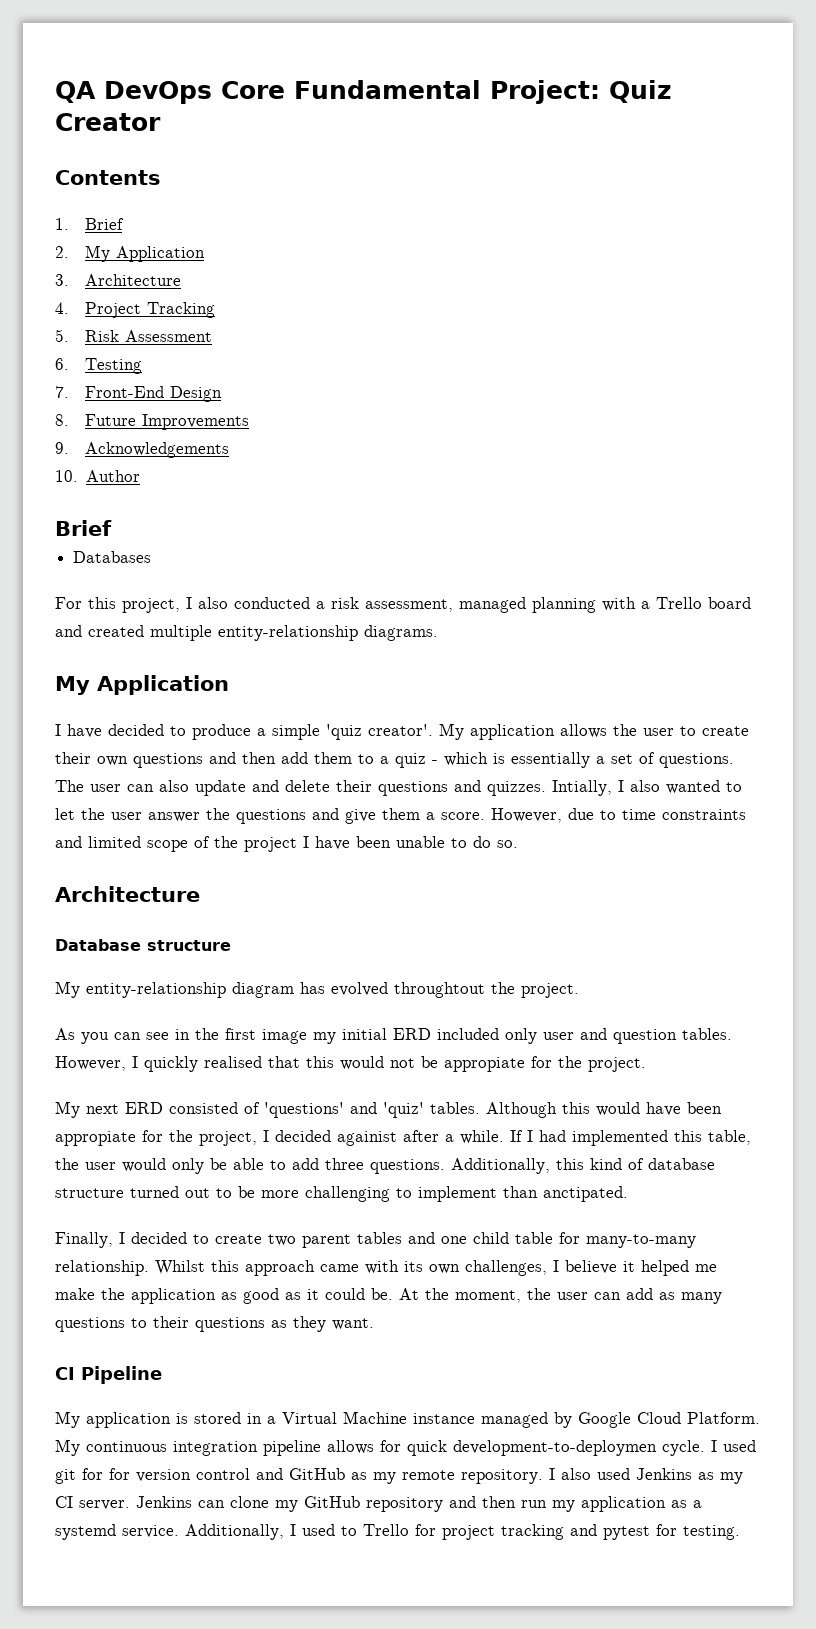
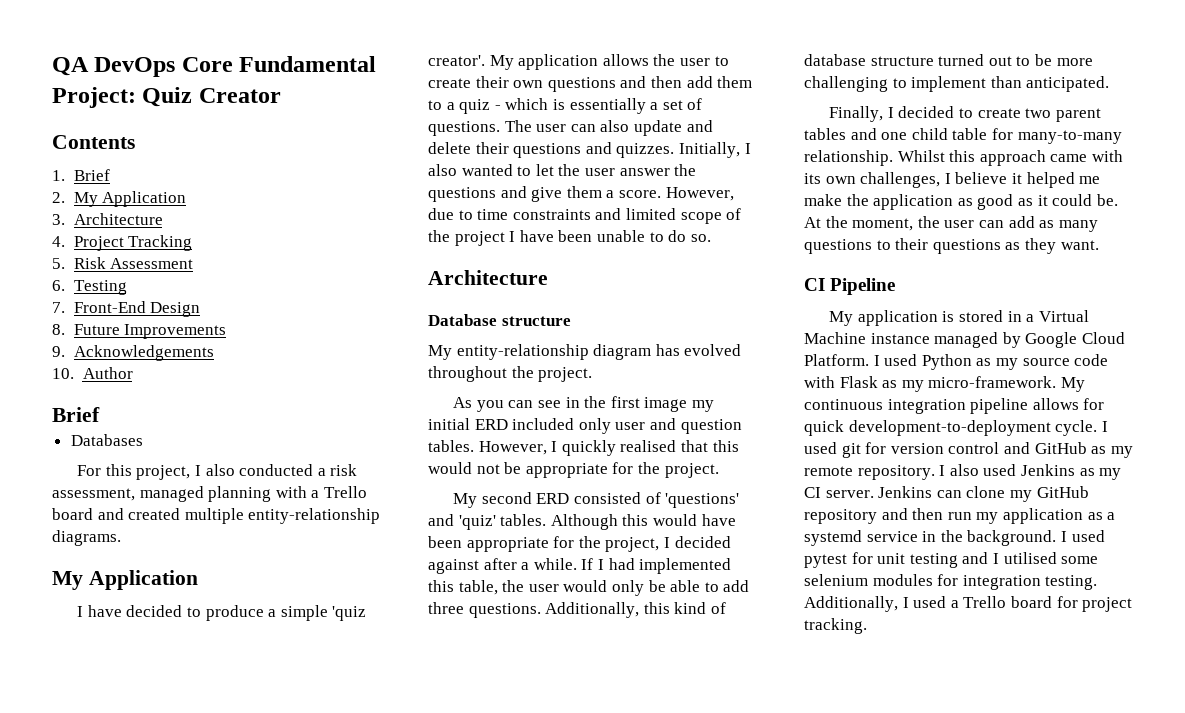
- Intially, I also wanted to let the user answer the questions and give them a score.
+ Initially, I also wanted to let the user answer the questions and give them a score.
- My entity-relationship diagram has evolved throughtout the project.
+ My entity-relationship diagram has evolved throughout the project.
- However, I quickly realised that this would not be appropiate for the project.
+ However, I quickly realised that this would not be appropriate for the project.
- My next ERD consisted of 'questions' and 'quiz' tables.
+ My second ERD consisted of 'questions' and 'quiz' tables.
- Although this would have been appropiate for the project, I decided againist after a while.
+ Although this would have been appropriate for the project, I decided against after a while.
- Additionally, this kind of database structure turned out to be more challenging to implement than anctipated.
+ Additionally, this kind of database structure turned out to be more challenging to implement than anticipated.
+ I used Python as my source code with Flask as my micro-framework.
- My continuous integration pipeline allows for quick development-to-deploymen cycle.
+ My continuous integration pipeline allows for quick development-to-deployment cycle.
- I used git for for version control and GitHub as my remote repository.
+ I used git for version control and GitHub as my remote repository.
- Jenkins can clone my GitHub repository and then run my application as a systemd service. Additionally, I used to Trello for project tracking and pytest for testing.
+ Jenkins can clone my GitHub repository and then run my application as a systemd service in the background. I used pytest for unit testing and I utilised some selenium modules for integration testing. Additionally, I used a Trello board for project tracking.

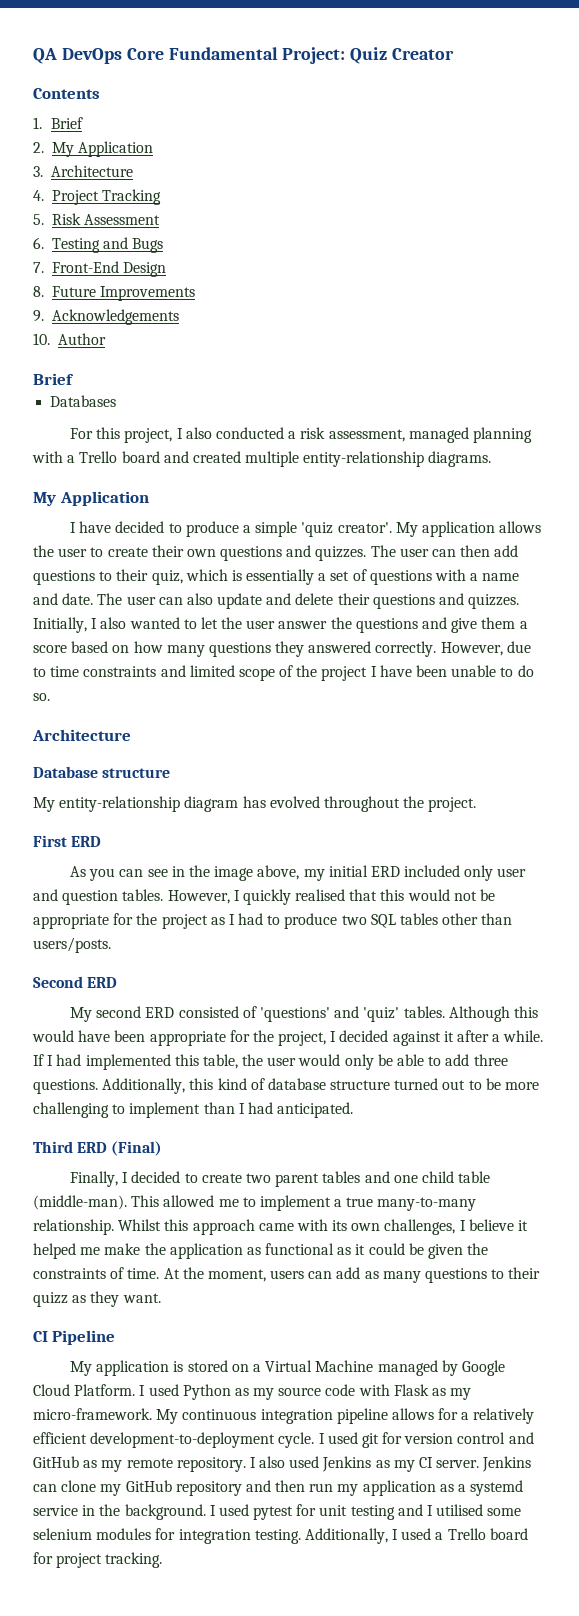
- 6. Testing
+ 6. Testing and Bugs
- My application allows the user to create their own questions and then add them to a quiz - which is essentially a set of questions.
+ My application allows the user to create their own questions and quizzes. The user can then add questions to their quiz, which is essentially a set of questions with a name and date.
- Initially, I also wanted to let the user answer the questions and give them a score.
+ Initially, I also wanted to let the user answer the questions and give them a score based on how many questions they answered correctly.
+ First ERD
- As you can see in the first image my initial ERD included only user and question tables.
+ As you can see in the image above, my initial ERD included only user and question tables.
- However, I quickly realised that this would not be appropriate for the project.
+ However, I quickly realised that this would not be appropriate for the project as I had to produce two SQL tables other than users/posts.
+ Second ERD
- Although this would have been appropriate for the project, I decided against after a while.
+ Although this would have been appropriate for the project, I decided against it after a while.
- Additionally, this kind of database structure turned out to be more challenging to implement than anticipated.
+ Additionally, this kind of database structure turned out to be more challenging to implement than I had anticipated.
+ Third ERD (Final)
- Finally, I decided to create two parent tables and one child table for many-to-many relationship.
+ Finally, I decided to create two parent tables and one child table (middle-man). This allowed me to implement a true many-to-many relationship.
- Whilst this approach came with its own challenges, I believe it helped me make the application as good as it could be.
+ Whilst this approach came with its own challenges, I believe it helped me make the application as functional as it could be given the constraints of time.
- At the moment, the user can add as many questions to their questions as they want.
+ At the moment, users can add as many questions to their quizz as they want.
- My application is stored in a Virtual Machine instance managed by Google Cloud Platform.
+ My application is stored on a Virtual Machine managed by Google Cloud Platform.
- My continuous integration pipeline allows for quick development-to-deployment cycle.
+ My continuous integration pipeline allows for a relatively efficient development-to-deployment cycle.

